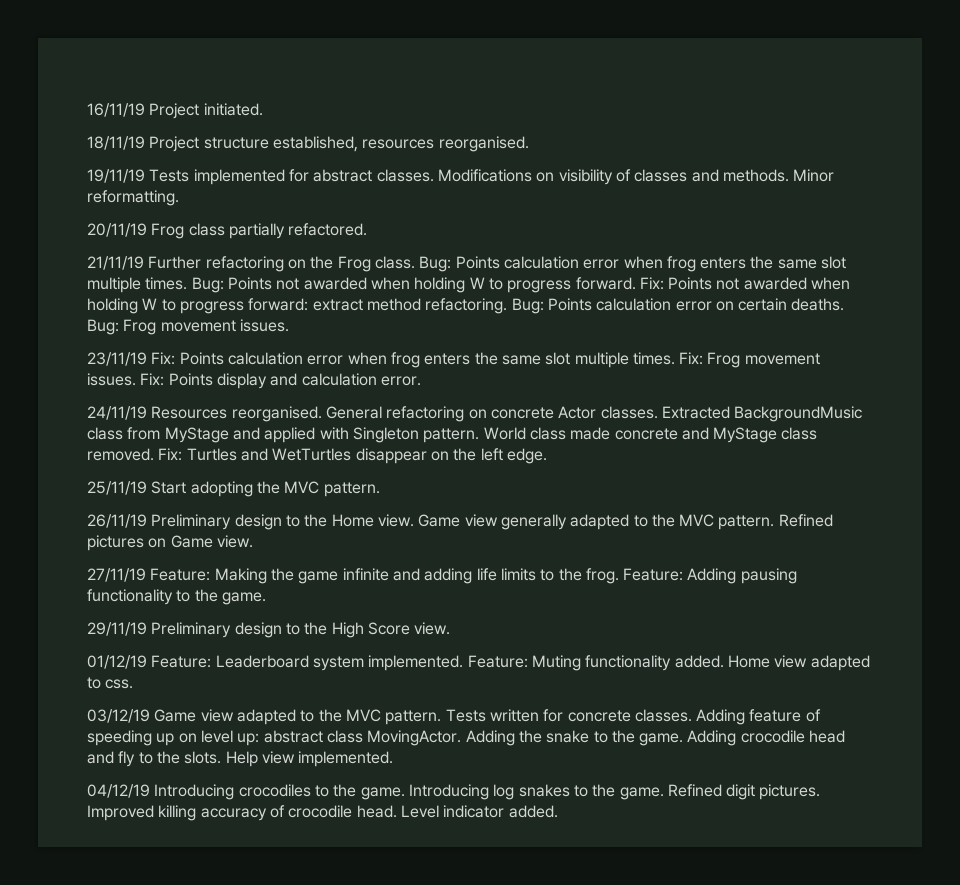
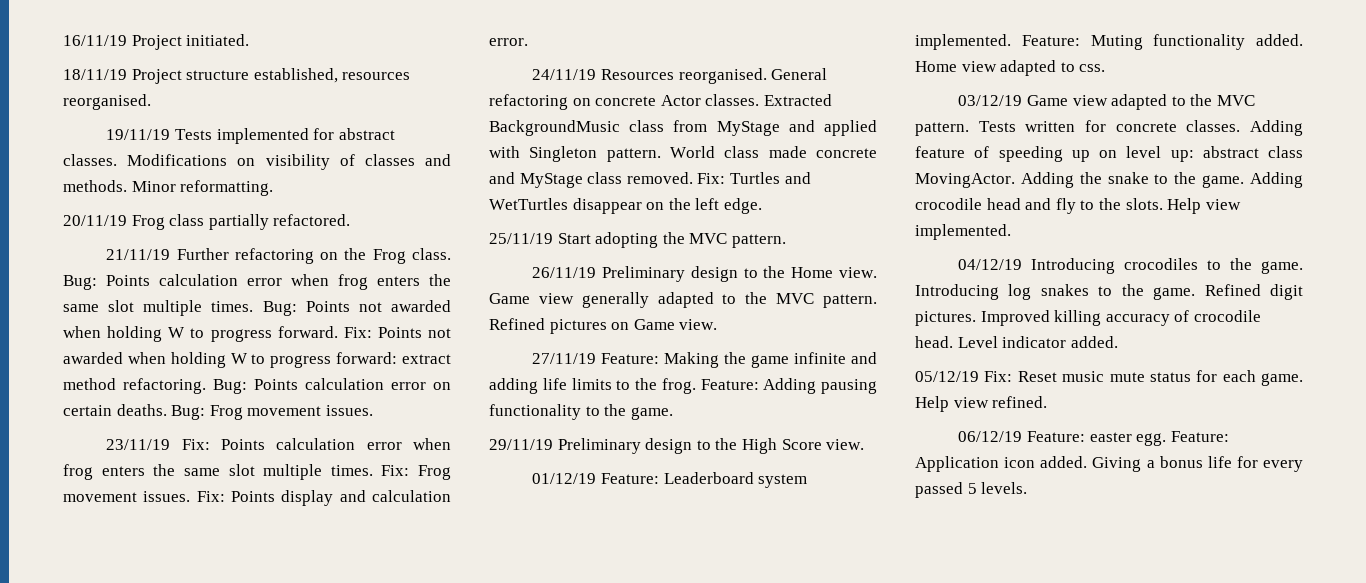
+ 05/12/19 Fix: Reset music mute status for each game. Help view refined.
+ 06/12/19 Feature: easter egg. Feature: Application icon added. Giving a bonus life for every passed 5 levels.

